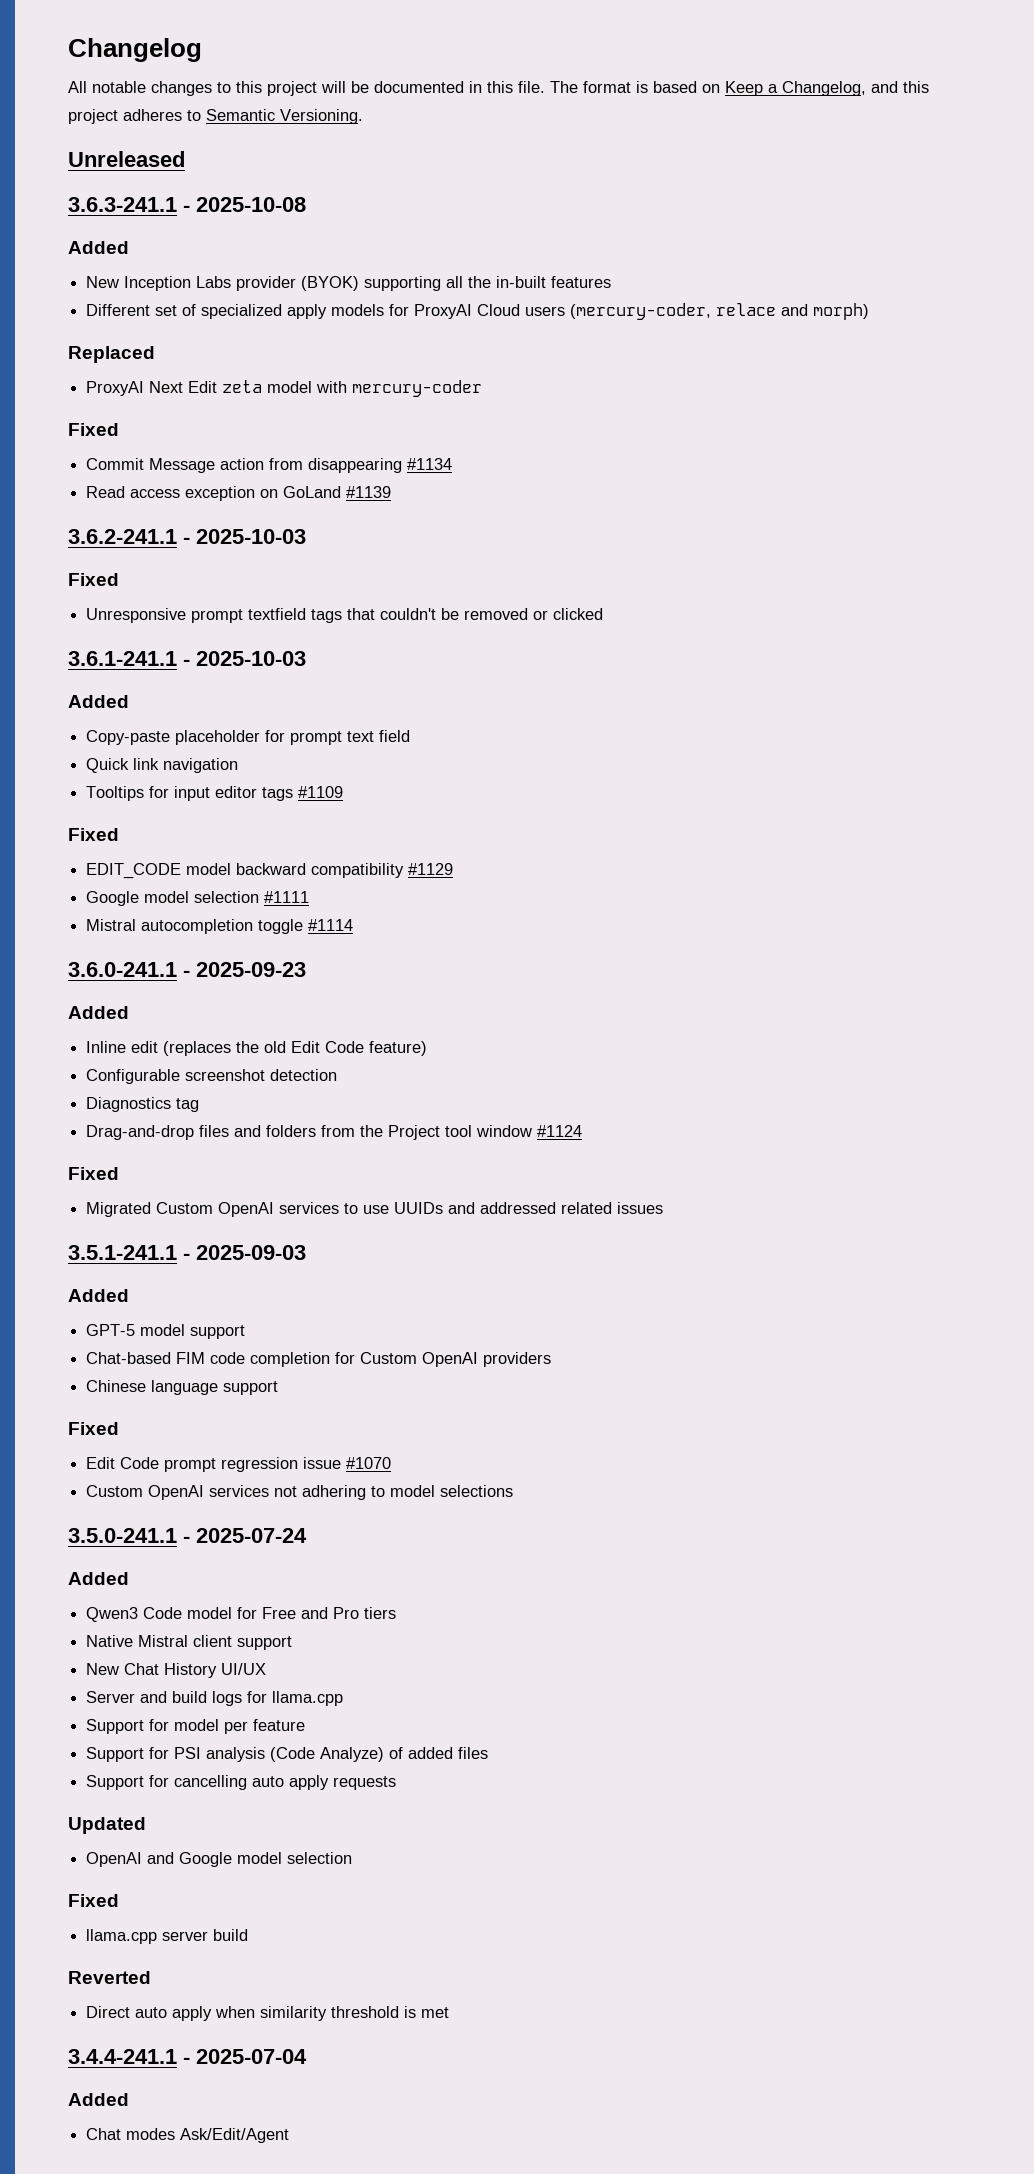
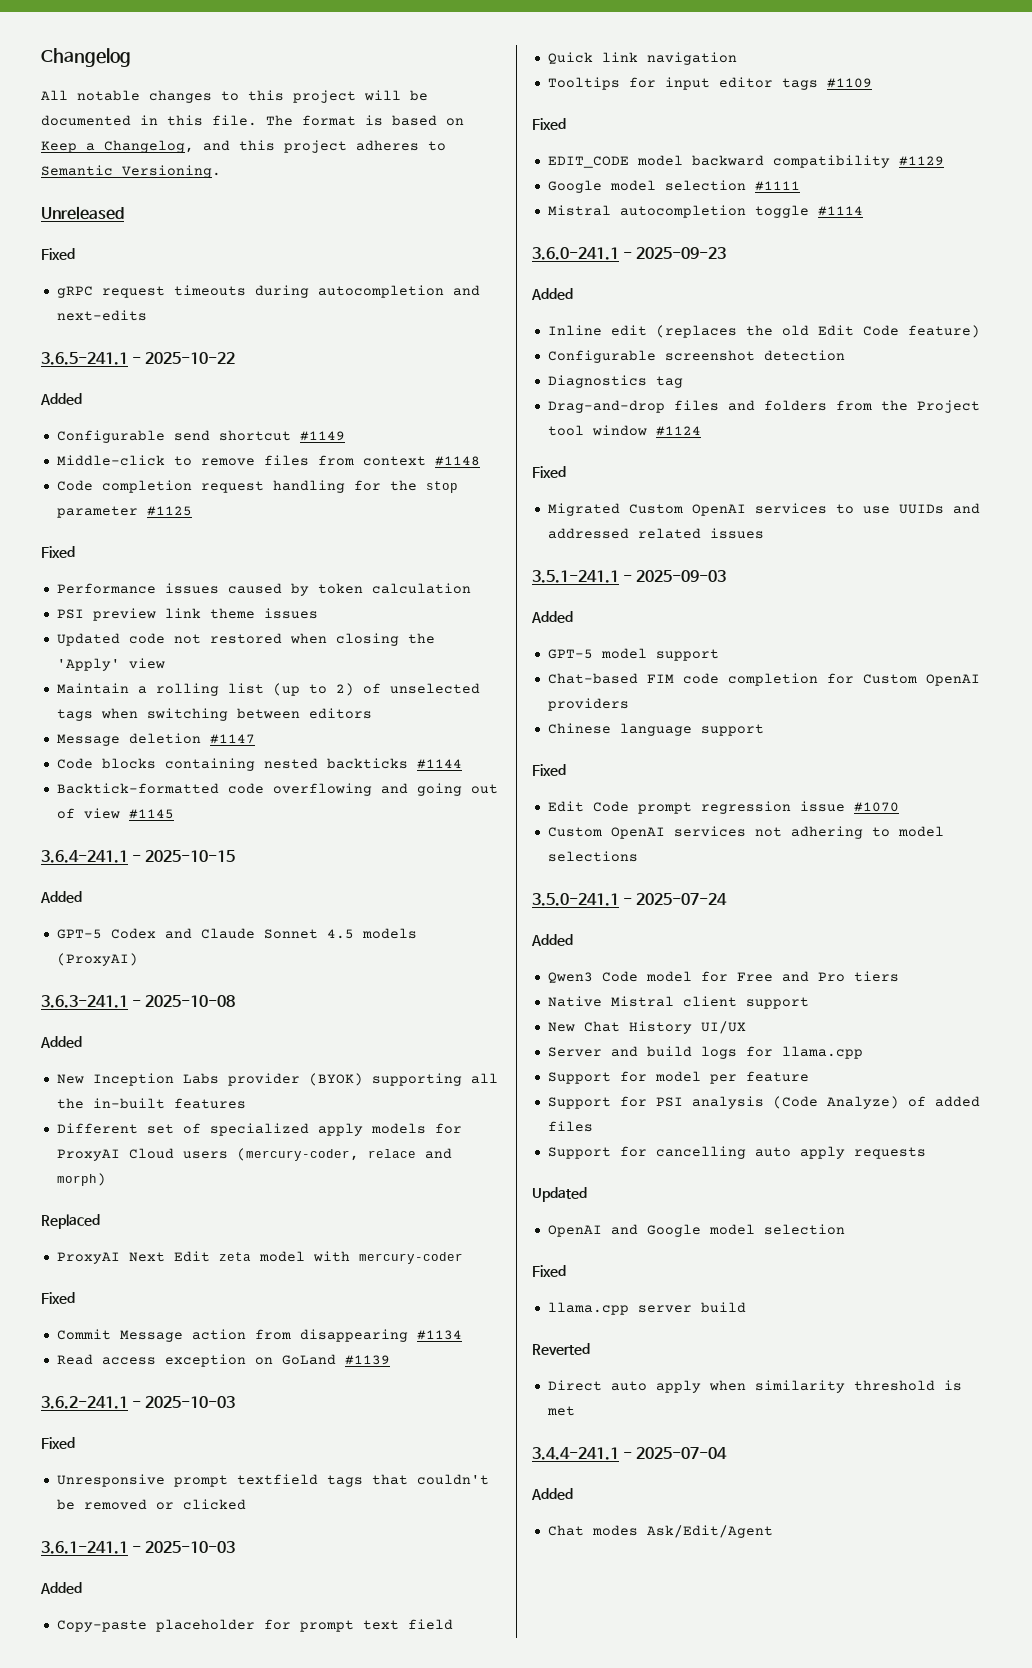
  Unreleased
+ Fixed
+ gRPC request timeouts during autocompletion and next-edits
+ 3.6.5-241.1 - 2025-10-22
+ Added
+ Configurable send shortcut #1149
+ Middle-click to remove files from context #1148
+ Code completion request handling for the stop parameter #1125
+ Fixed
+ Performance issues caused by token calculation
+ PSI preview link theme issues
+ Updated code not restored when closing the 'Apply' view
+ Maintain a rolling list (up to 2) of unselected tags when switching between editors
+ Message deletion #1147
+ Code blocks containing nested backticks #1144
+ Backtick-formatted code overflowing and going out of view #1145
+ 3.6.4-241.1 - 2025-10-15
+ Added
+ GPT-5 Codex and Claude Sonnet 4.5 models (ProxyAI)

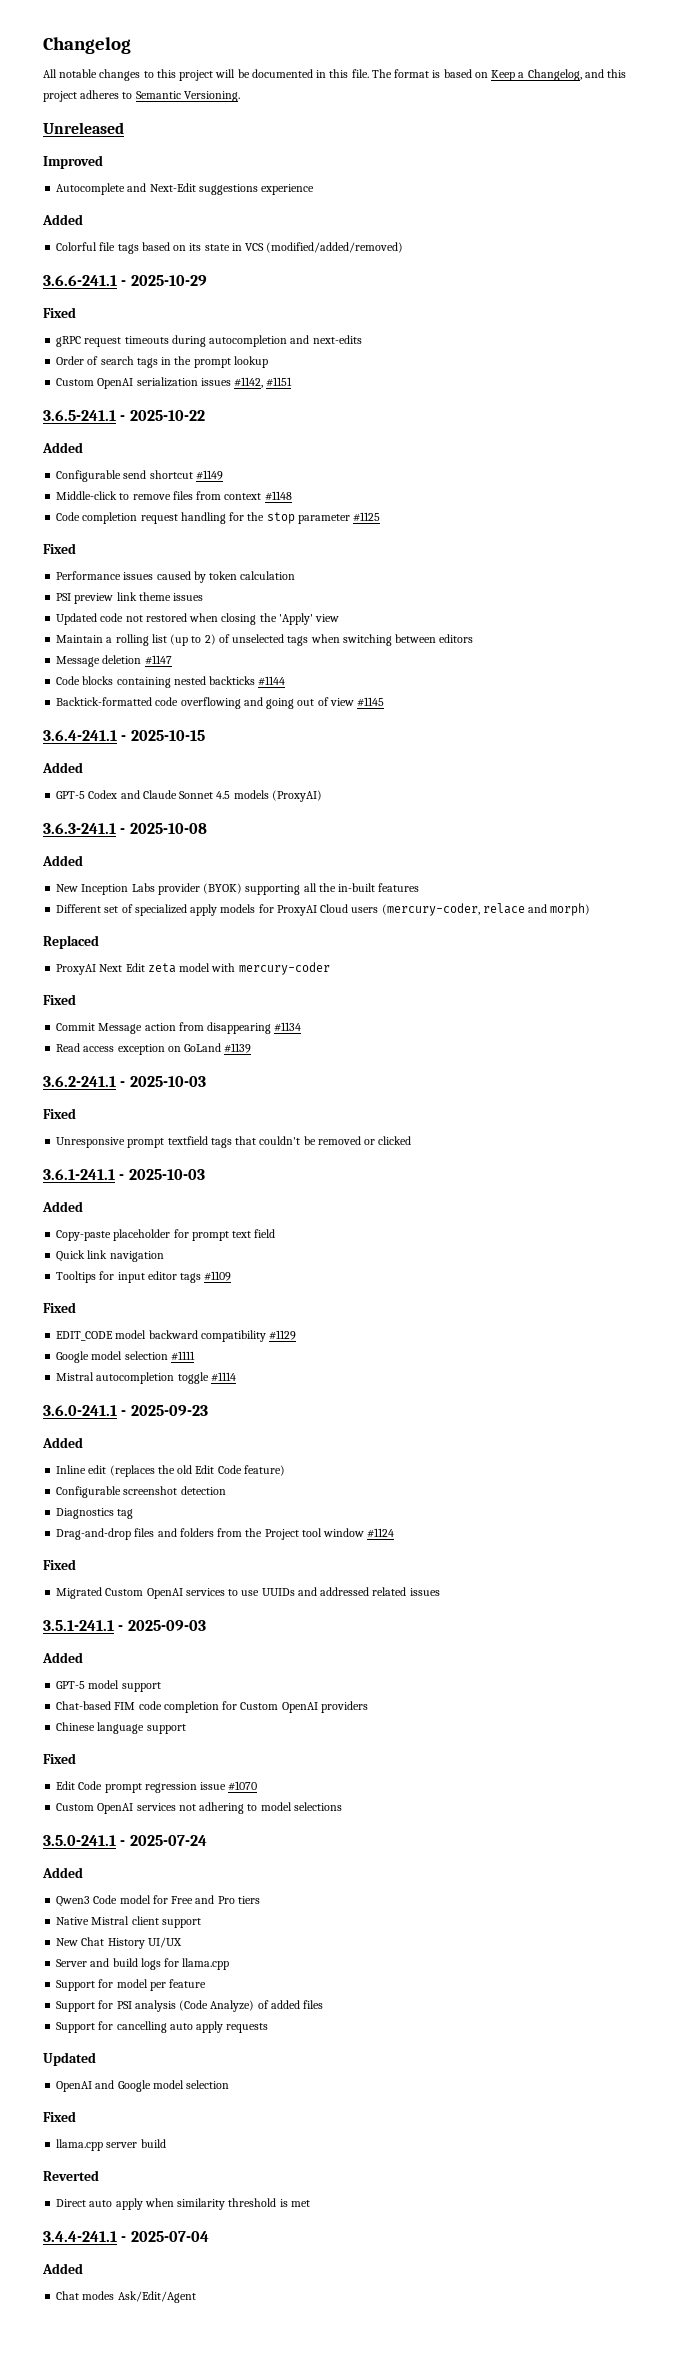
+ Improved
+ Autocomplete and Next-Edit suggestions experience
+ Added
+ Colorful file tags based on its state in VCS (modified/added/removed)
+ 3.6.6-241.1 - 2025-10-29
+ Order of search tags in the prompt lookup
+ Custom OpenAI serialization issues #1142, #1151

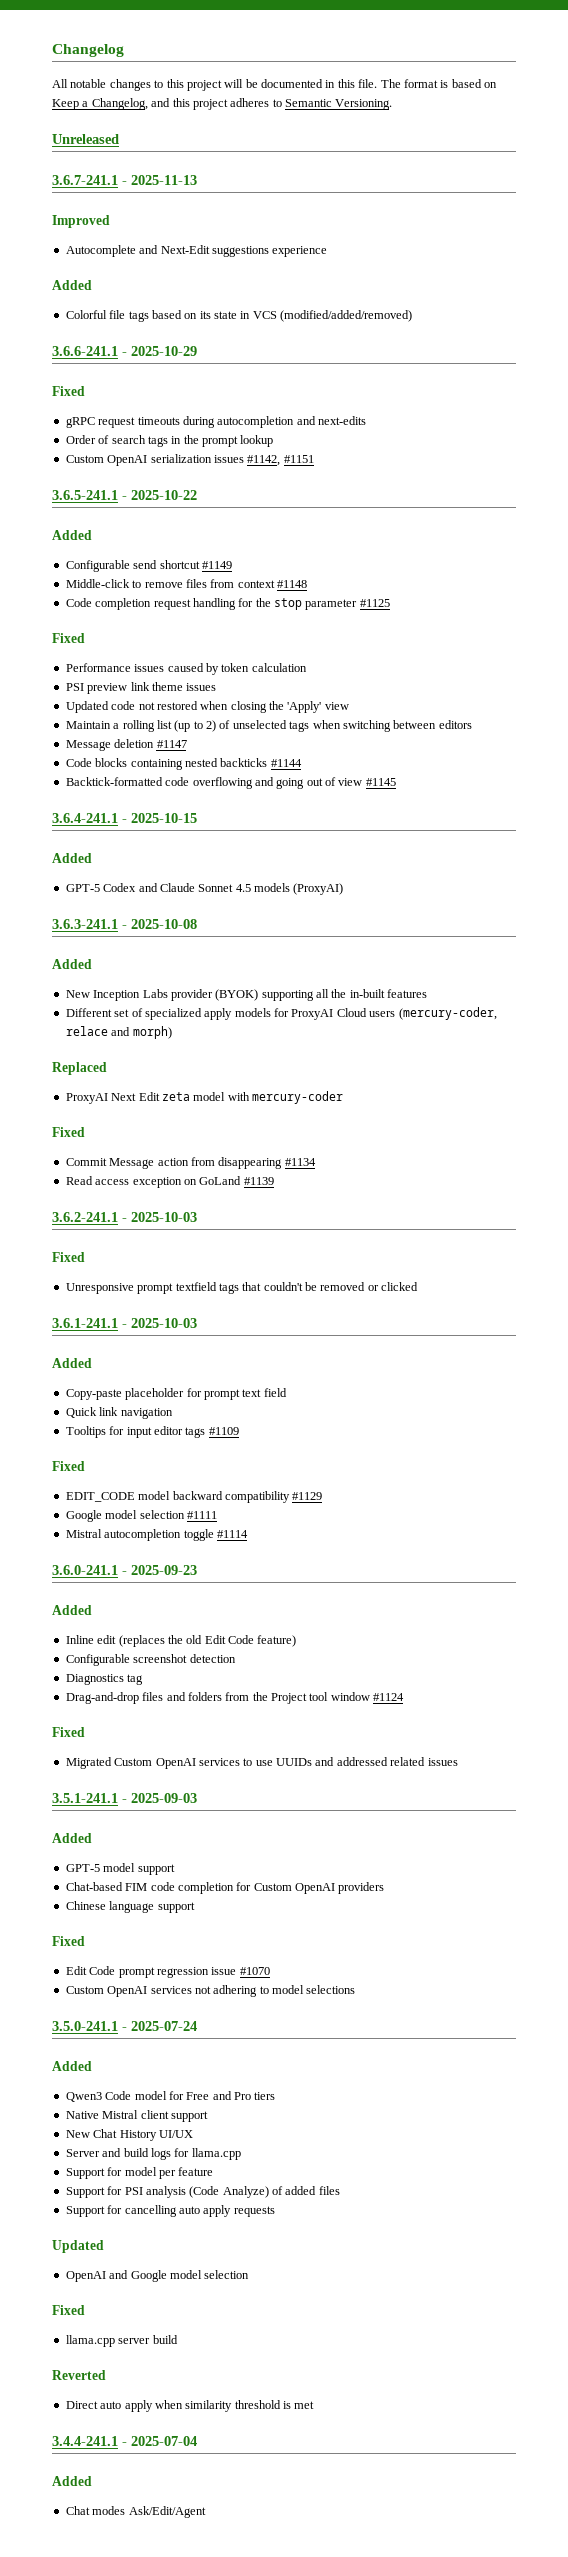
+ 3.6.7-241.1 - 2025-11-13

